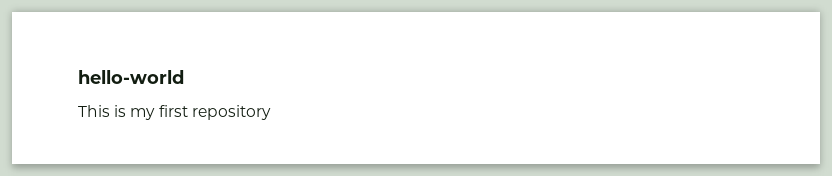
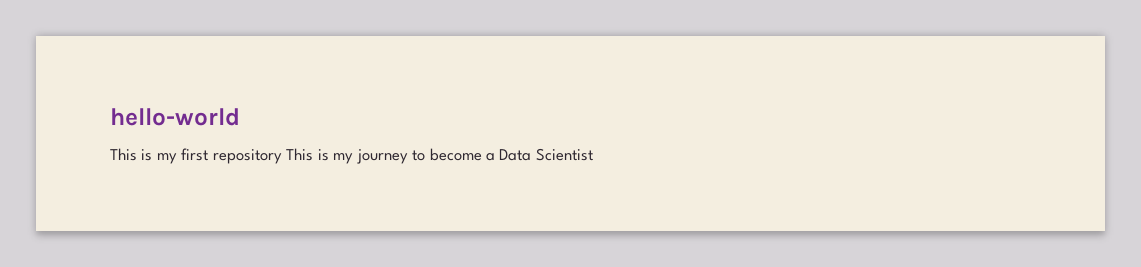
- This is my first repository
+ This is my first repository This is my journey to become a Data Scientist

